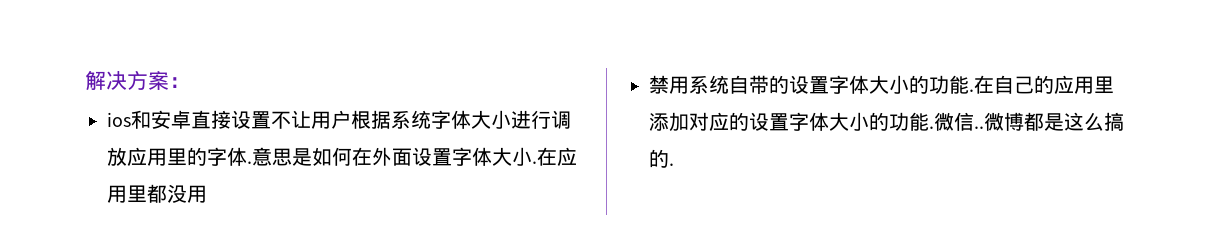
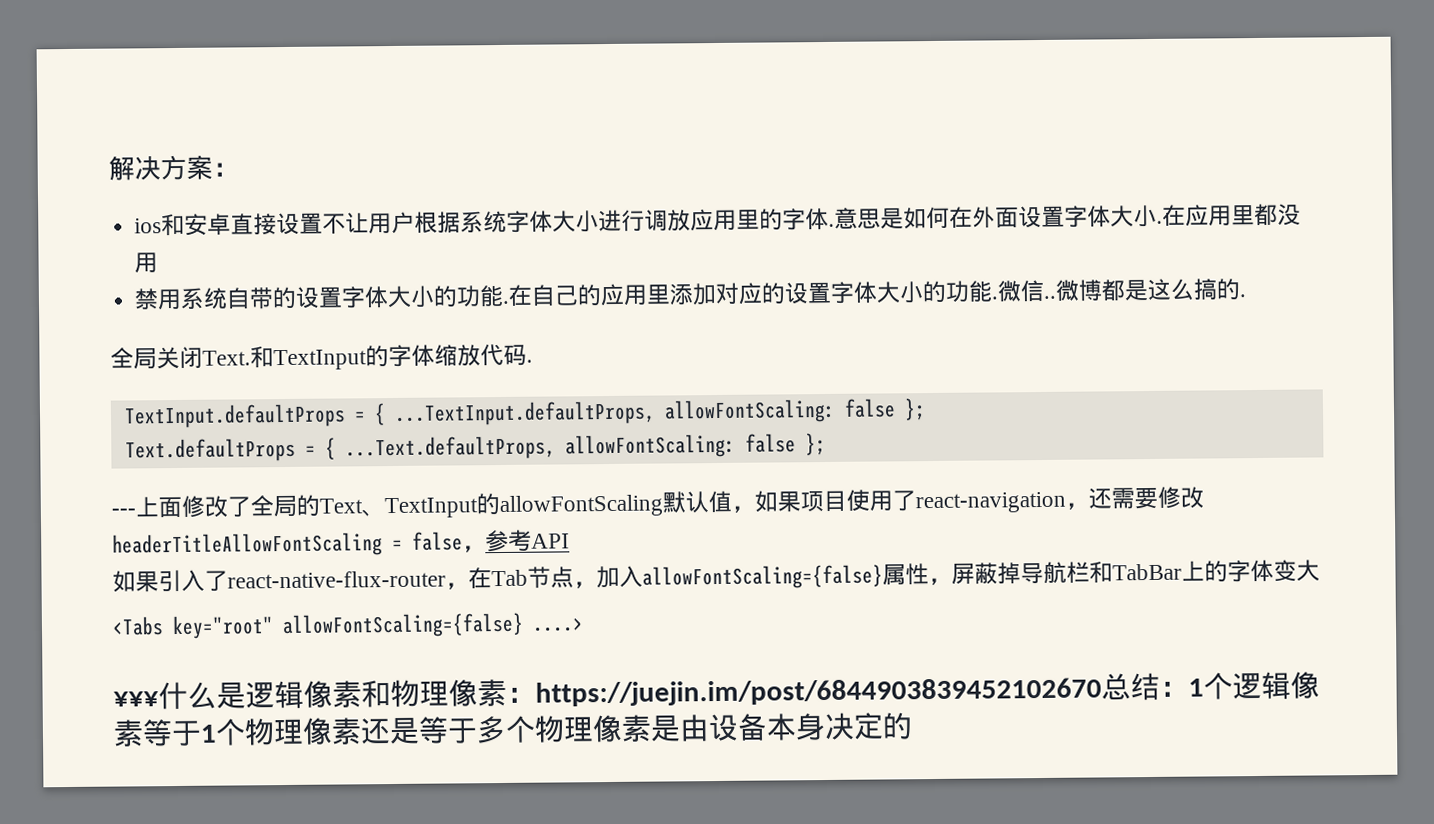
+ 全局关闭Text.和TextInput的字体缩放代码.
+ TextInput.defaultProps = { ...TextInput.defaultProps, allowFontScaling: false };
+ Text.defaultProps = { ...Text.defaultProps, allowFontScaling: false };
+ ---上面修改了全局的Text、TextInput的allowFontScaling默认值，如果项目使用了react-navigation，还需要修改headerTitleAllowFontScaling = false，参考API
+ 如果引入了react-native-flux-router，在Tab节点，加入allowFontScaling={false}属性，屏蔽掉导航栏和TabBar上的字体变大
+ <Tabs key="root" allowFontScaling={false} ....>
+ ¥¥¥什么是逻辑像素和物理像素：https://juejin.im/post/6844903839452102670总结：1个逻辑像素等于1个物理像素还是等于多个物理像素是由设备本身决定的

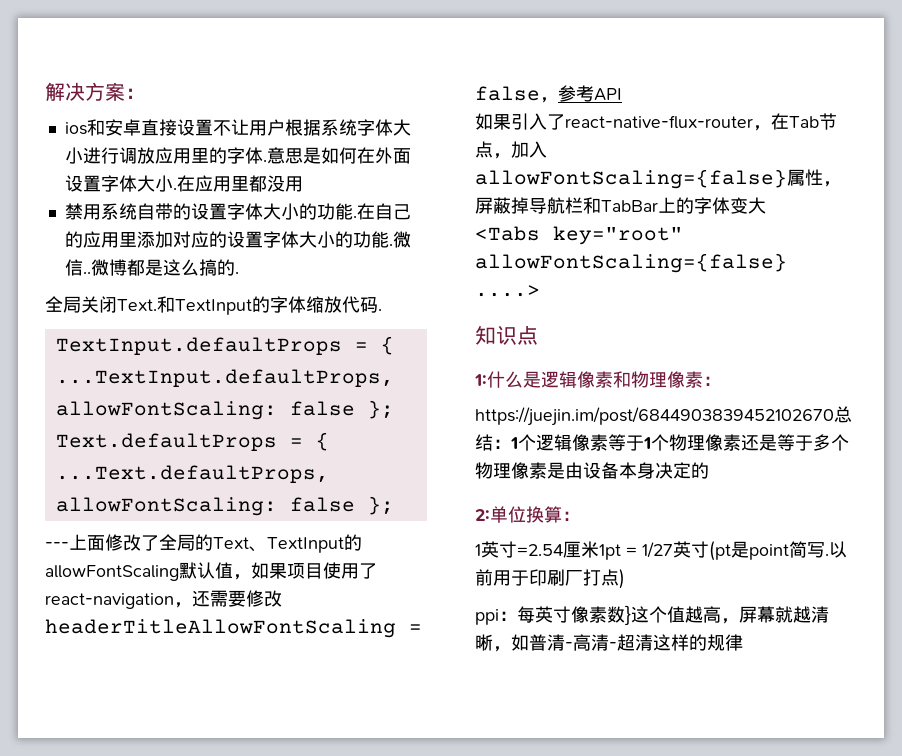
- ¥¥¥什么是逻辑像素和物理像素：https://juejin.im/post/6844903839452102670总结：1个逻辑像素等于1个物理像素还是等于多个物理像素是由设备本身决定的
+ 知识点
+ 1:什么是逻辑像素和物理像素：
+ https://juejin.im/post/6844903839452102670总结：1个逻辑像素等于1个物理像素还是等于多个物理像素是由设备本身决定的
+ 2:单位换算：
+ 1英寸=2.54厘米1pt = 1/27英寸(pt是point简写.以前用于印刷厂打点)
+ ppi：每英寸像素数}这个值越高，屏幕就越清晰，如普清-高清-超清这样的规律

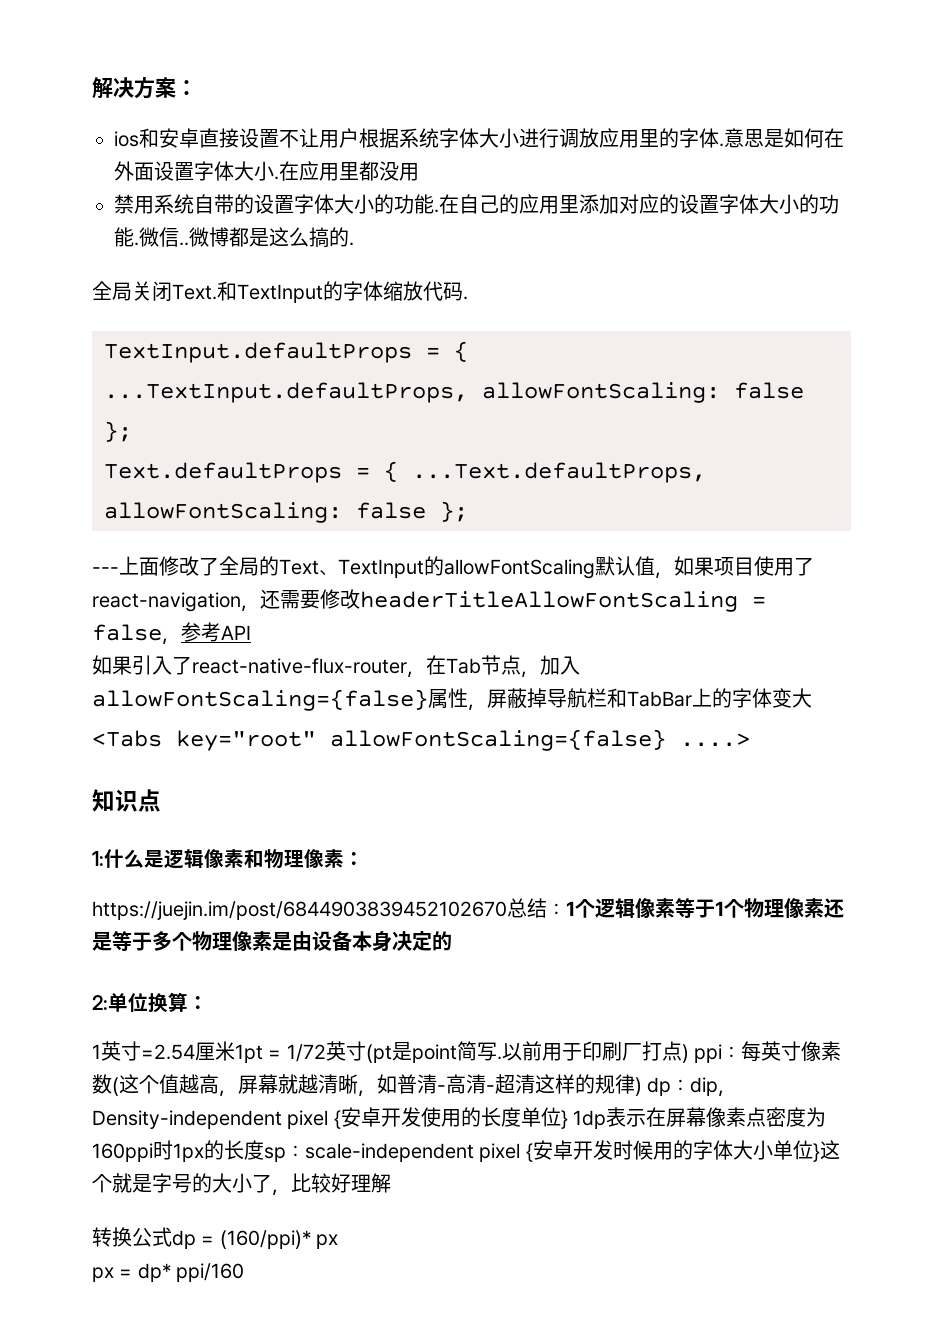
- 1英寸=2.54厘米1pt = 1/27英寸(pt是point简写.
+ 1英寸=2.54厘米1pt = 1/72英寸(pt是point简写.
- 以前用于印刷厂打点)
- ppi：每英寸像素数}这个值越高，屏幕就越清晰，如普清-高清-超清这样的规律
+ 以前用于印刷厂打点) ppi：每英寸像素数(这个值越高，屏幕就越清晰，如普清-高清-超清这样的规律) dp：dip，Density-independent pixel {安卓开发使用的长度单位} 1dp表示在屏幕像素点密度为160ppi时1px的长度sp：scale-independent pixel {安卓开发时候用的字体大小单位}这个就是字号的大小了，比较好理解
+ 转换公式dp = (160/ppi)* px
+ px = dp* ppi/160

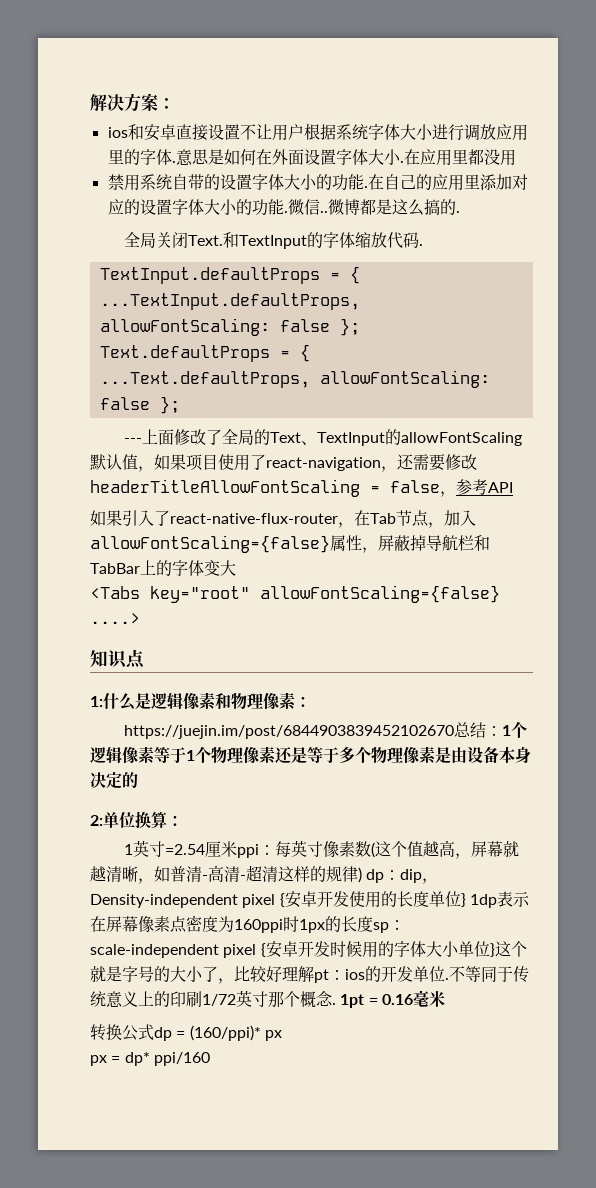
- 1英寸=2.54厘米1pt = 1/72英寸(pt是point简写.以前用于印刷厂打点) ppi：
+ 1英寸=2.54厘米ppi：
- scale-independent pixel {安卓开发时候用的字体大小单位}这个就是字号的大小了，比较好理解
+ scale-independent pixel {安卓开发时候用的字体大小单位}这个就是字号的大小了，比较好理解pt：ios的开发单位.不等同于传统意义上的印刷1/72英寸那个概念. 1pt = 0.16毫米

